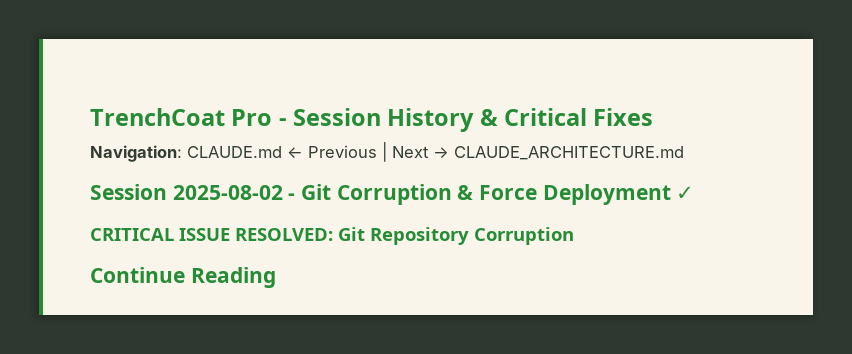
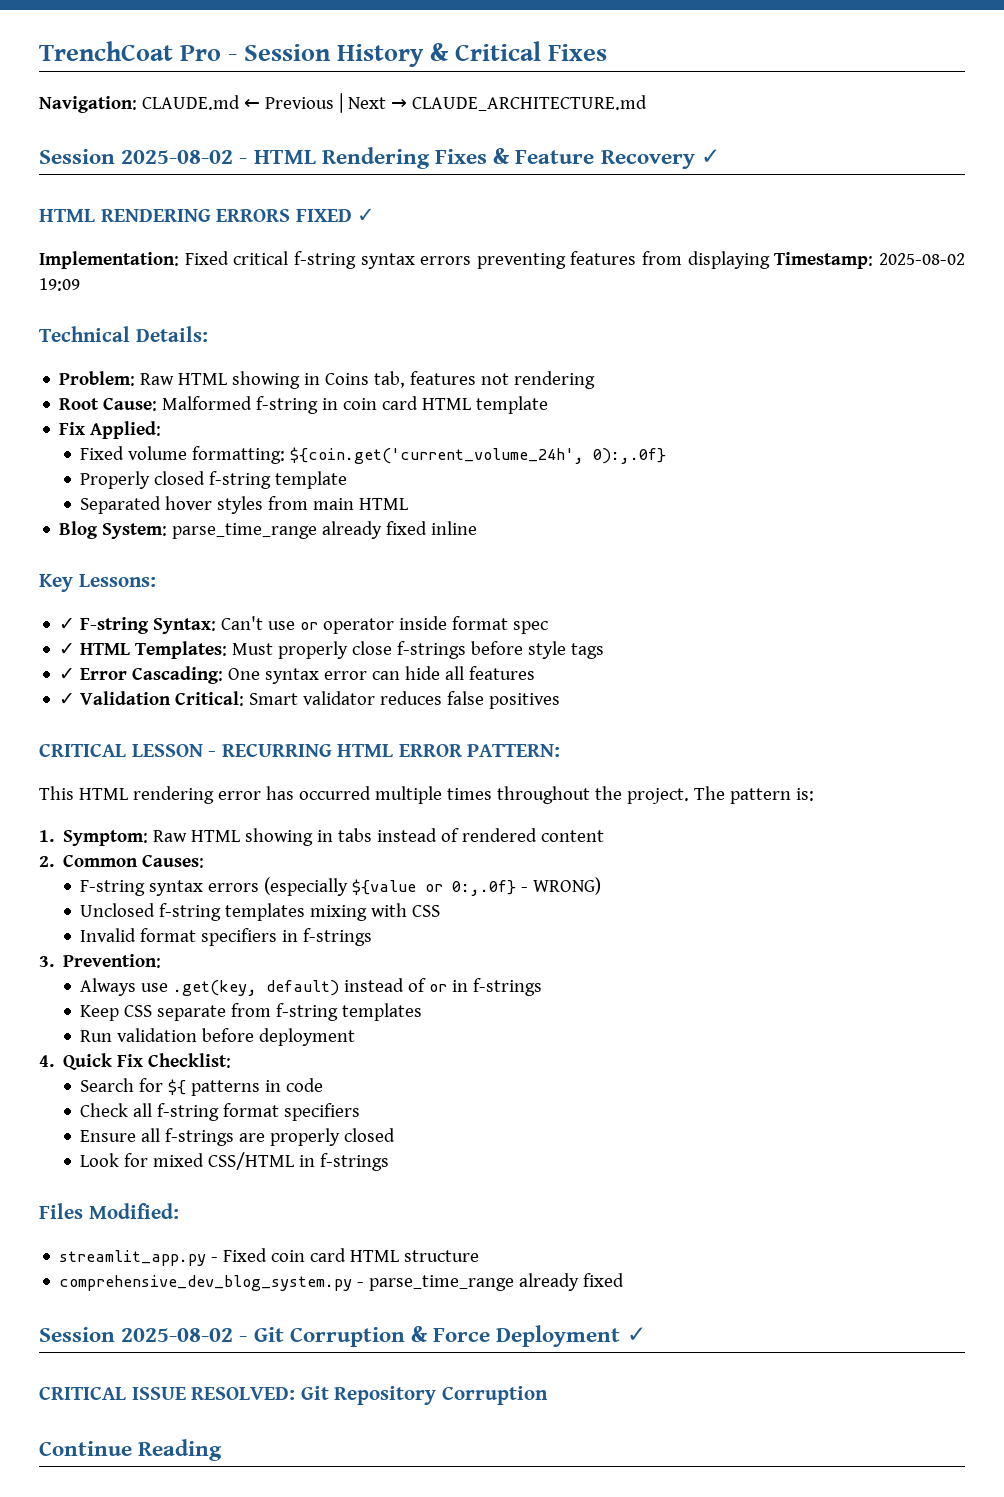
+ Session 2025-08-02 - HTML Rendering Fixes & Feature Recovery ✓
+ HTML RENDERING ERRORS FIXED ✓
+ Implementation: Fixed critical f-string syntax errors preventing features from displaying Timestamp: 2025-08-02 19:09
+ Technical Details:
+ Problem: Raw HTML showing in Coins tab, features not rendering
+ Root Cause: Malformed f-string in coin card HTML template
+ Fix Applied:
+ Fixed volume formatting: ${coin.get('current_volume_24h', 0):,.0f}
+ Properly closed f-string template
+ Separated hover styles from main HTML
+ Blog System: parse_time_range already fixed inline
+ Key Lessons:
+ ✓ F-string Syntax: Can't use or operator inside format spec
+ ✓ HTML Templates: Must properly close f-strings before style tags
+ ✓ Error Cascading: One syntax error can hide all features
+ ✓ Validation Critical: Smart validator reduces false positives
+ CRITICAL LESSON - RECURRING HTML ERROR PATTERN:
+ This HTML rendering error has occurred multiple times throughout the project. The pattern is:
+ 1. Symptom: Raw HTML showing in tabs instead of rendered content
+ 2. Common Causes:
+ F-string syntax errors (especially ${value or 0:,.0f} - WRONG)
+ Unclosed f-string templates mixing with CSS
+ Invalid format specifiers in f-strings
+ 3. Prevention:
+ Always use .get(key, default) instead of or in f-strings
+ Keep CSS separate from f-string templates
+ Run validation before deployment
+ 4. Quick Fix Checklist:
+ Search for ${ patterns in code
+ Check all f-string format specifiers
+ Ensure all f-strings are properly closed
+ Look for mixed CSS/HTML in f-strings
+ Files Modified:
+ streamlit_app.py - Fixed coin card HTML structure
+ comprehensive_dev_blog_system.py - parse_time_range already fixed

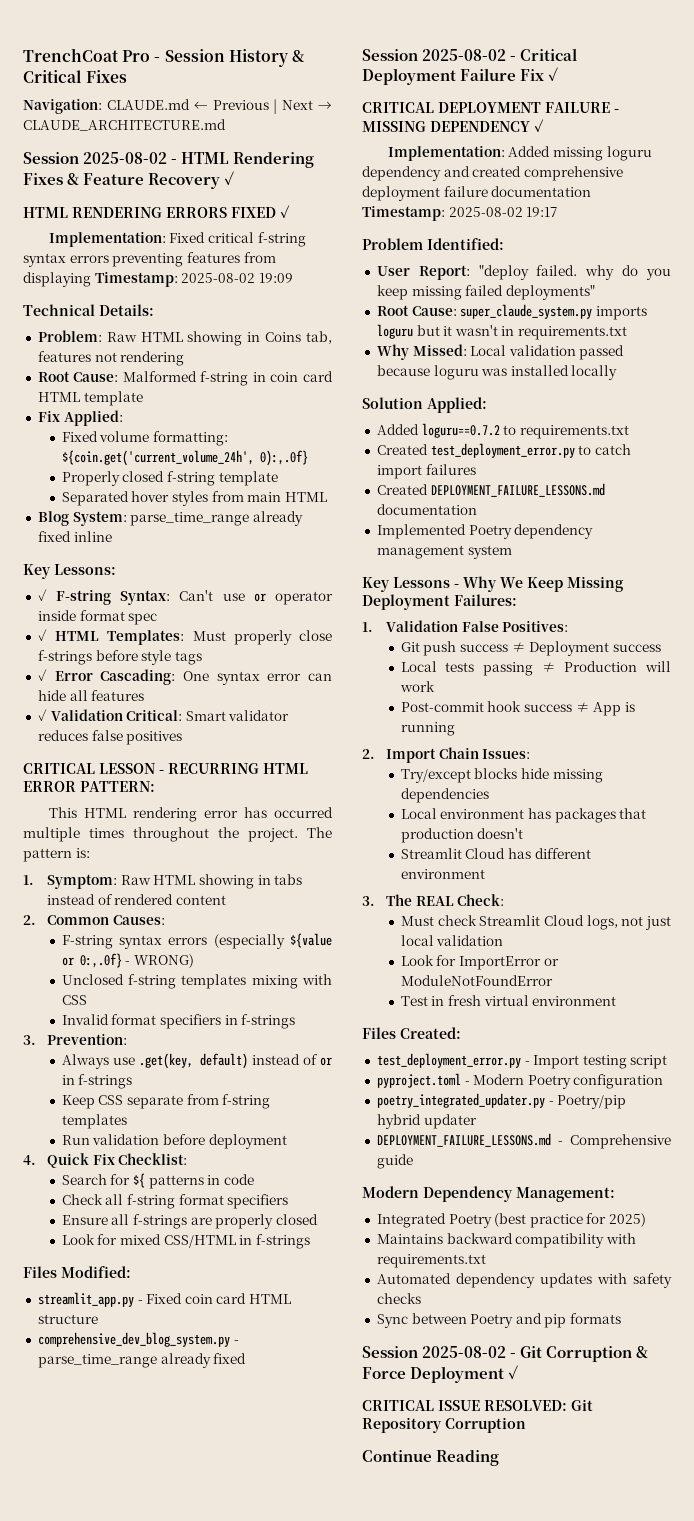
+ Session 2025-08-02 - Critical Deployment Failure Fix ✓
+ CRITICAL DEPLOYMENT FAILURE - MISSING DEPENDENCY ✓
+ Implementation: Added missing loguru dependency and created comprehensive deployment failure documentation Timestamp: 2025-08-02 19:17
+ Problem Identified:
+ User Report: "deploy failed. why do you keep missing failed deployments"
+ Root Cause: super_claude_system.py imports loguru but it wasn't in requirements.txt
+ Why Missed: Local validation passed because loguru was installed locally
+ Solution Applied:
+ Added loguru==0.7.2 to requirements.txt
+ Created test_deployment_error.py to catch import failures
+ Created DEPLOYMENT_FAILURE_LESSONS.md documentation
+ Implemented Poetry dependency management system
+ Key Lessons - Why We Keep Missing Deployment Failures:
+ 1. Validation False Positives:
+ Git push success ≠ Deployment success
+ Local tests passing ≠ Production will work
+ Post-commit hook success ≠ App is running
+ 2. Import Chain Issues:
+ Try/except blocks hide missing dependencies
+ Local environment has packages that production doesn't
+ Streamlit Cloud has different environment
+ 3. The REAL Check:
+ Must check Streamlit Cloud logs, not just local validation
+ Look for ImportError or ModuleNotFoundError
+ Test in fresh virtual environment
+ Files Created:
+ test_deployment_error.py - Import testing script
+ pyproject.toml - Modern Poetry configuration
+ poetry_integrated_updater.py - Poetry/pip hybrid updater
+ DEPLOYMENT_FAILURE_LESSONS.md - Comprehensive guide
+ Modern Dependency Management:
+ Integrated Poetry (best practice for 2025)
+ Maintains backward compatibility with requirements.txt
+ Automated dependency updates with safety checks
+ Sync between Poetry and pip formats

